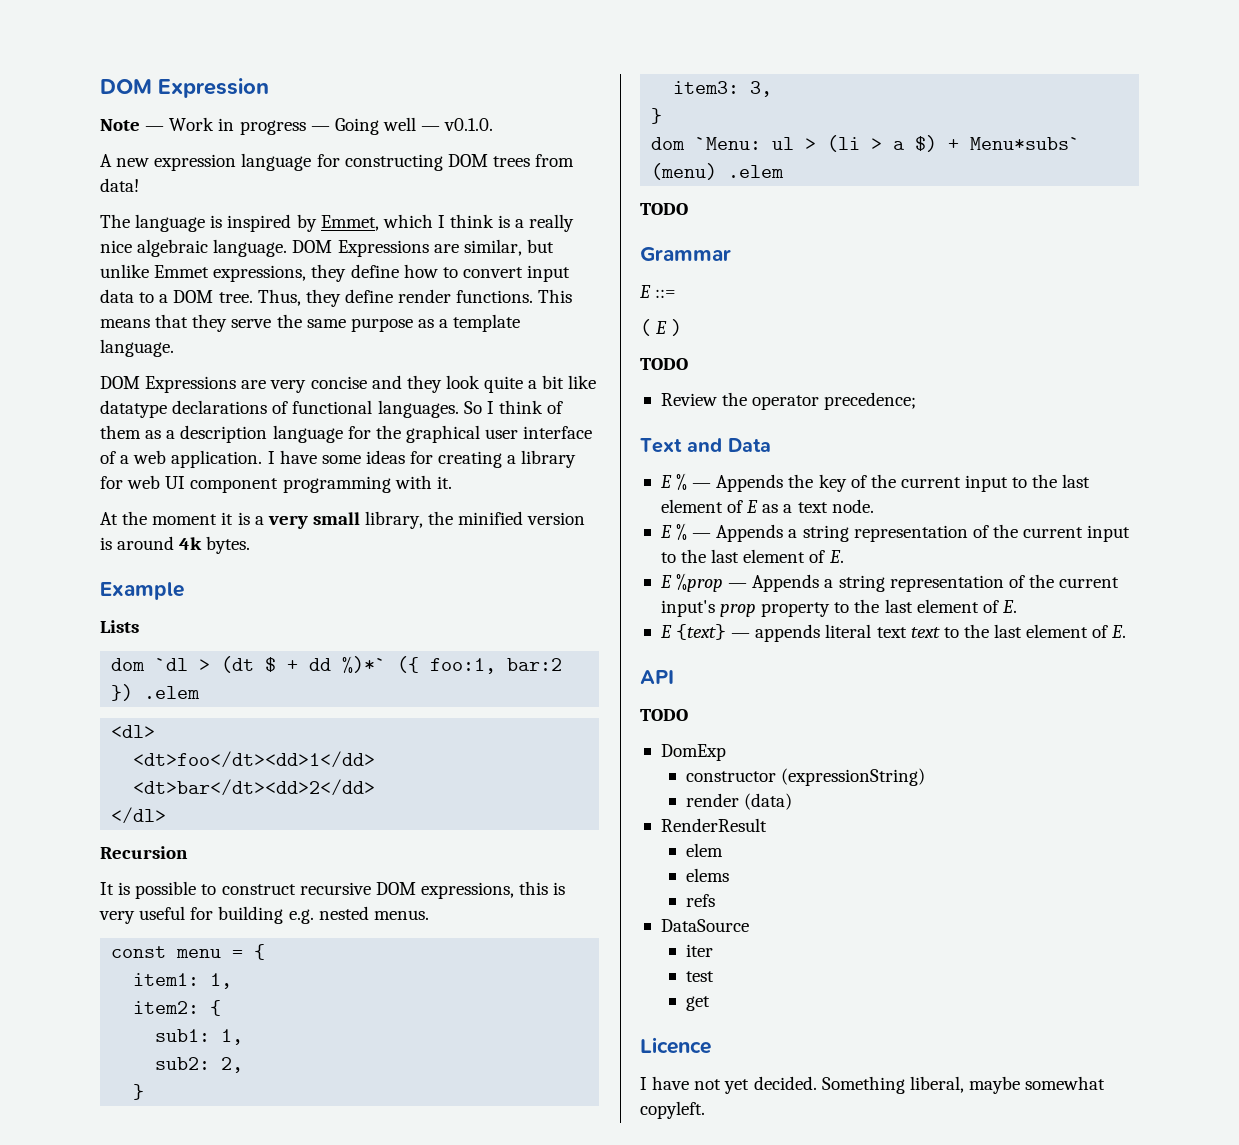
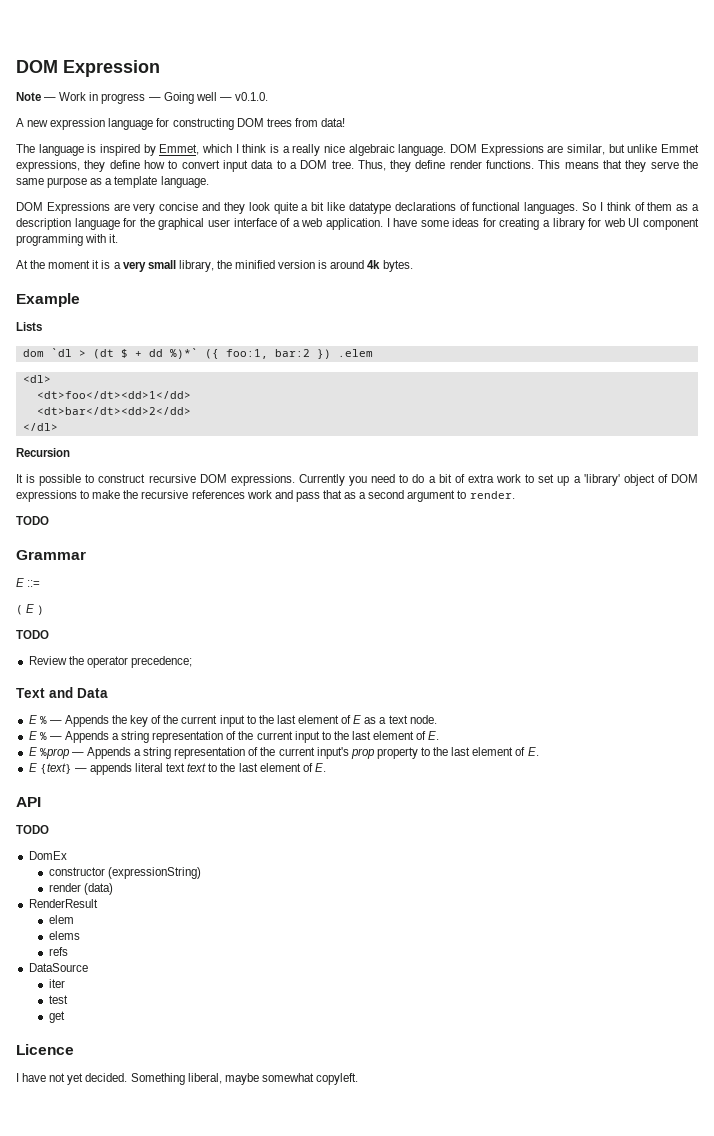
- It is possible to construct recursive DOM expressions, this is very useful for building e.g. nested menus.
- const menu = {
- item1: 1,
- item2: {
- sub1: 1,
- sub2: 2,
- }
- item3: 3,
- }
- dom `Menu: ul > (li > a $) + Menu*subs` (menu) .elem
+ It is possible to construct recursive DOM expressions. Currently you need to do a bit of extra work to set up a 'library' object of DOM expressions to make the recursive references work and pass that as a second argument to render.
- DomExp
+ DomEx

